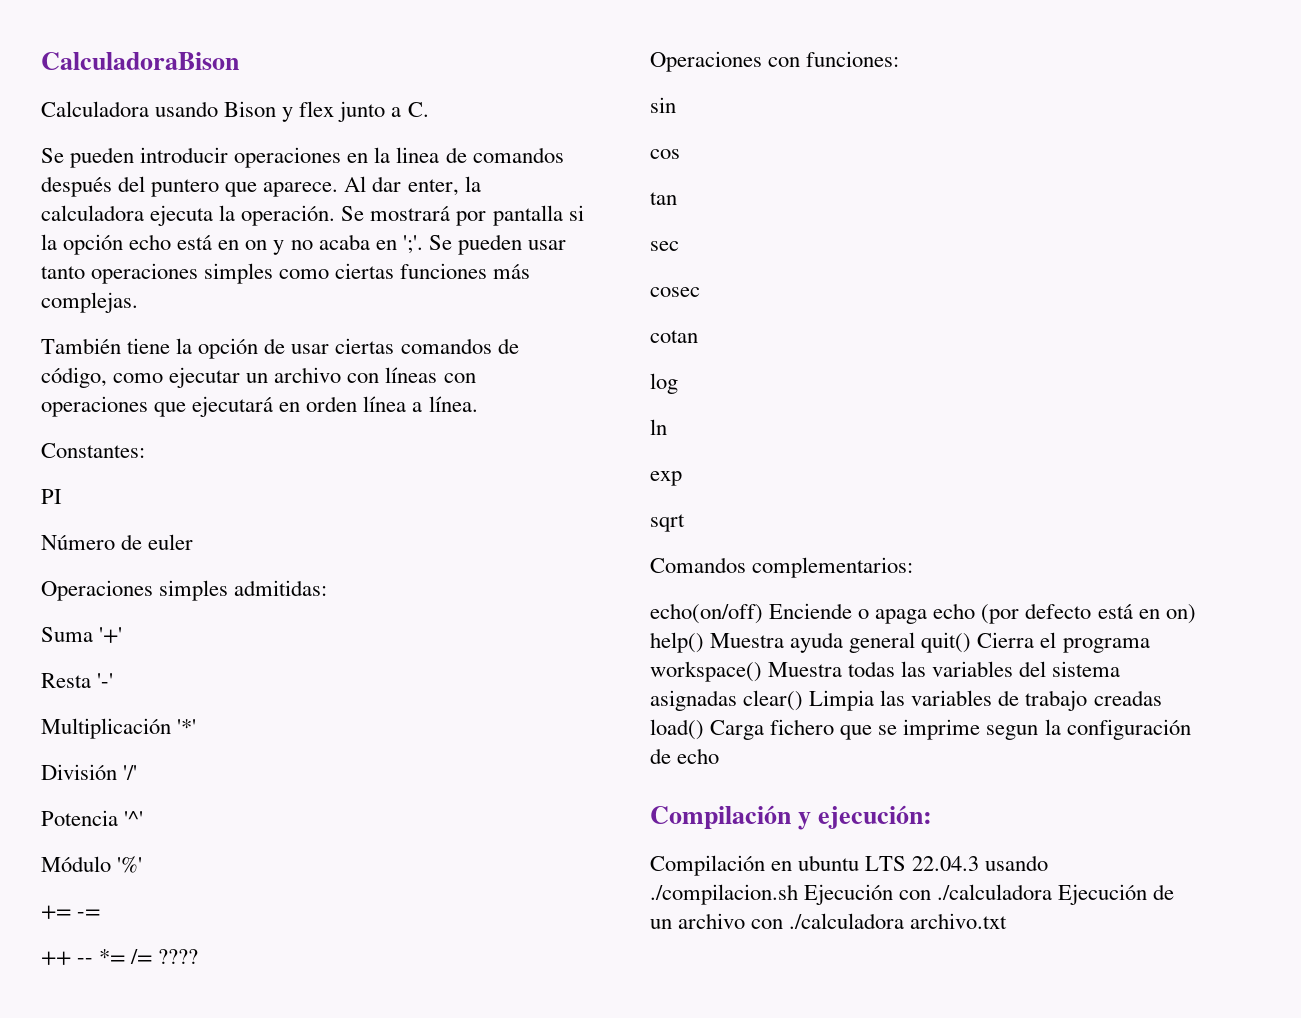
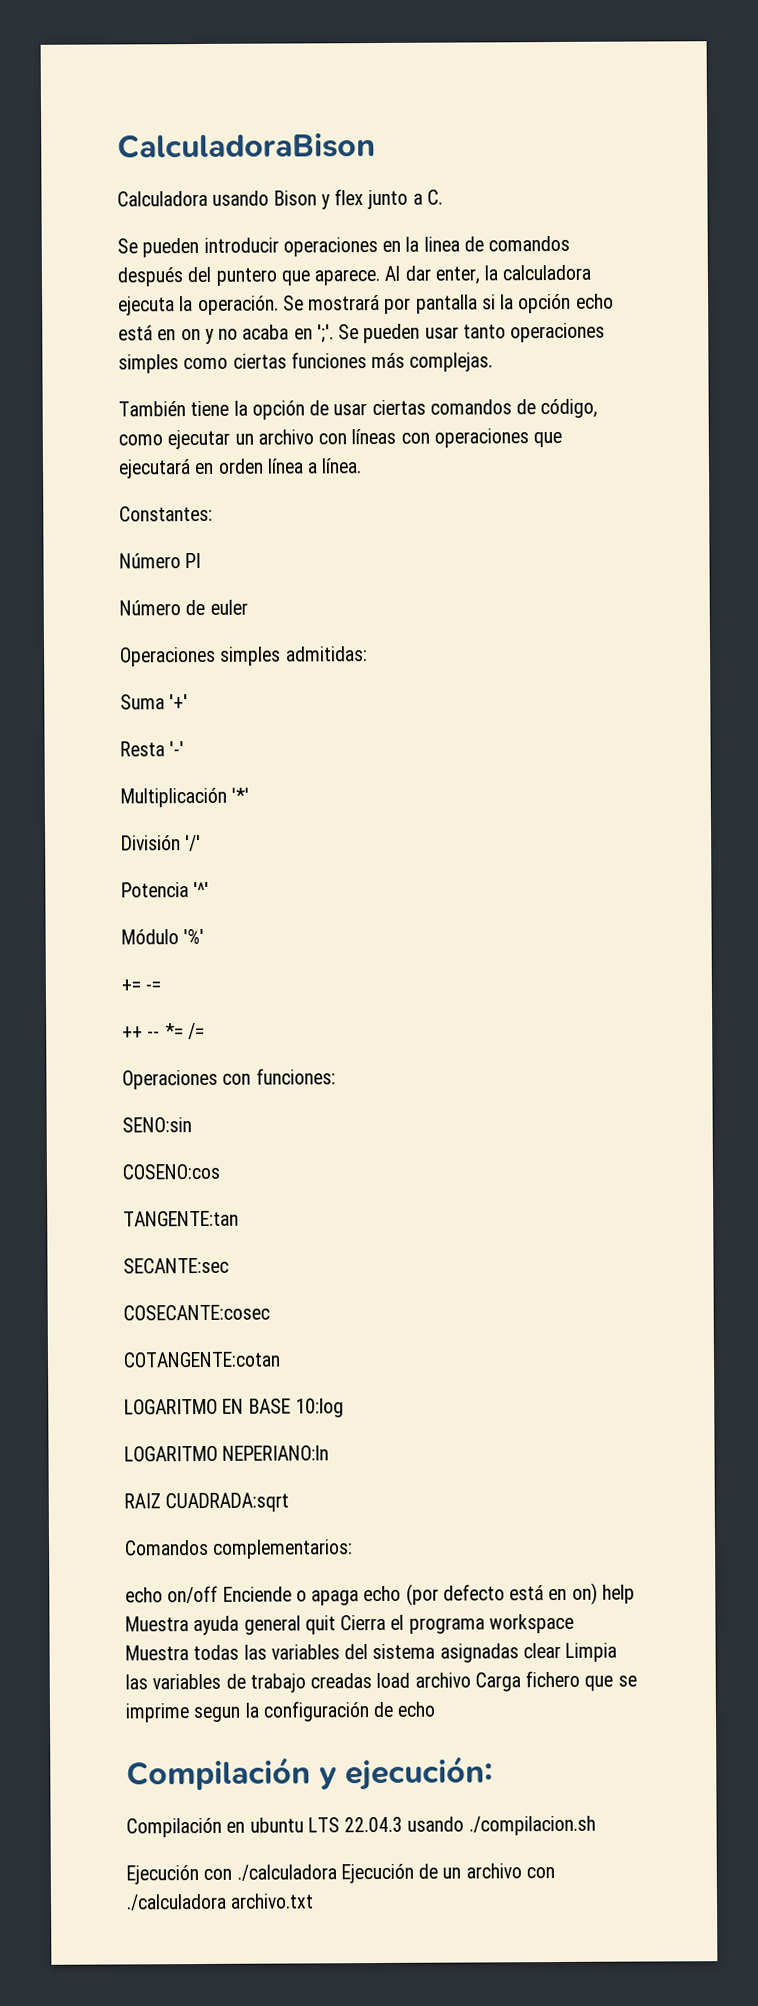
- PI
+ Número PI
- ++ -- *= /= ????
+ ++ -- *= /=
- sin
- cos
- tan
- sec
- cosec
- cotan
- log
- ln
- exp
- sqrt
+ SENO:sin
+ COSENO:cos
+ TANGENTE:tan
+ SECANTE:sec
+ COSECANTE:cosec
+ COTANGENTE:cotan
+ LOGARITMO EN BASE 10:log
+ LOGARITMO NEPERIANO:ln
+ RAIZ CUADRADA:sqrt
- echo(on/off) Enciende o apaga echo (por defecto está en on) help() Muestra ayuda general quit() Cierra el programa workspace() Muestra todas las variables del sistema asignadas clear() Limpia las variables de trabajo creadas load() Carga fichero que se imprime segun la configuración de echo
+ echo on/off Enciende o apaga echo (por defecto está en on) help Muestra ayuda general quit Cierra el programa workspace Muestra todas las variables del sistema asignadas clear Limpia las variables de trabajo creadas load archivo Carga fichero que se imprime segun la configuración de echo
- Compilación en ubuntu LTS 22.04.3 usando ./compilacion.sh Ejecución con ./calculadora Ejecución de un archivo con ./calculadora archivo.txt
+ Compilación en ubuntu LTS 22.04.3 usando ./compilacion.sh
+ Ejecución con ./calculadora Ejecución de un archivo con ./calculadora archivo.txt

